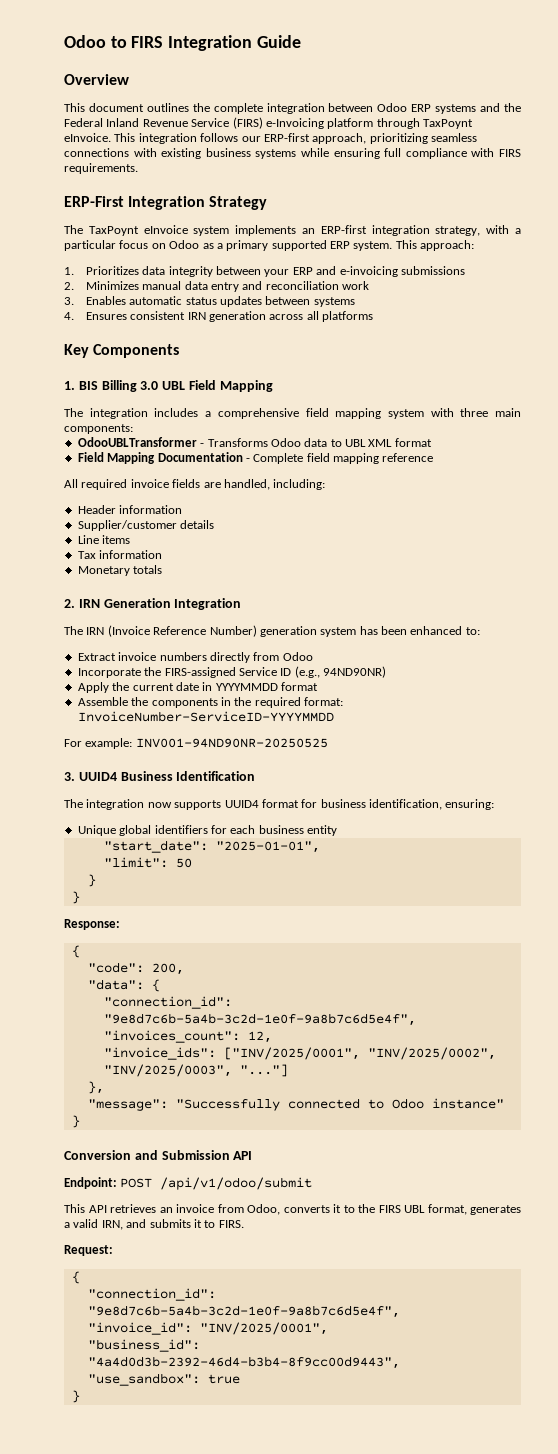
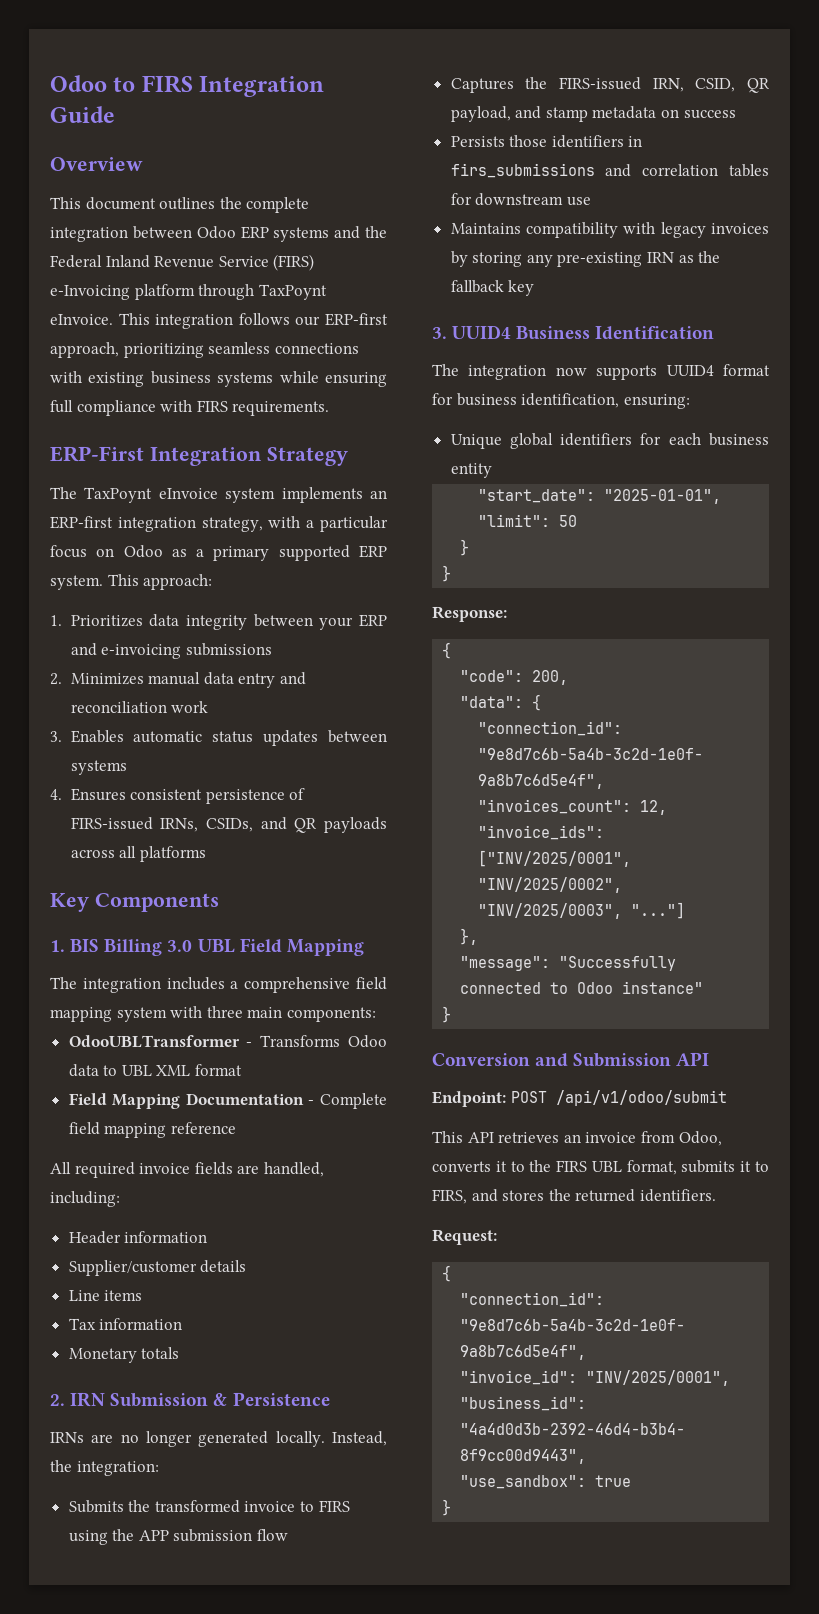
- 4. Ensures consistent IRN generation across all platforms
+ 4. Ensures consistent persistence of FIRS-issued IRNs, CSIDs, and QR payloads across all platforms
- 2. IRN Generation Integration
- The IRN (Invoice Reference Number) generation system has been enhanced to:
- Extract invoice numbers directly from Odoo
- Incorporate the FIRS-assigned Service ID (e.g., 94ND90NR)
- Apply the current date in YYYYMMDD format
- Assemble the components in the required format: InvoiceNumber-ServiceID-YYYYMMDD
- For example: INV001-94ND90NR-20250525
+ 2. IRN Submission & Persistence
+ IRNs are no longer generated locally. Instead, the integration:
+ Submits the transformed invoice to FIRS using the APP submission flow
+ Captures the FIRS-issued IRN, CSID, QR payload, and stamp metadata on success
+ Persists those identifiers in firs_submissions and correlation tables for downstream use
+ Maintains compatibility with legacy invoices by storing any pre-existing IRN as the fallback key
- This API retrieves an invoice from Odoo, converts it to the FIRS UBL format, generates a valid IRN, and submits it to FIRS.
+ This API retrieves an invoice from Odoo, converts it to the FIRS UBL format, submits it to FIRS, and stores the returned identifiers.

